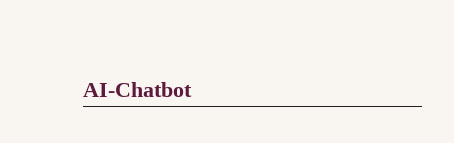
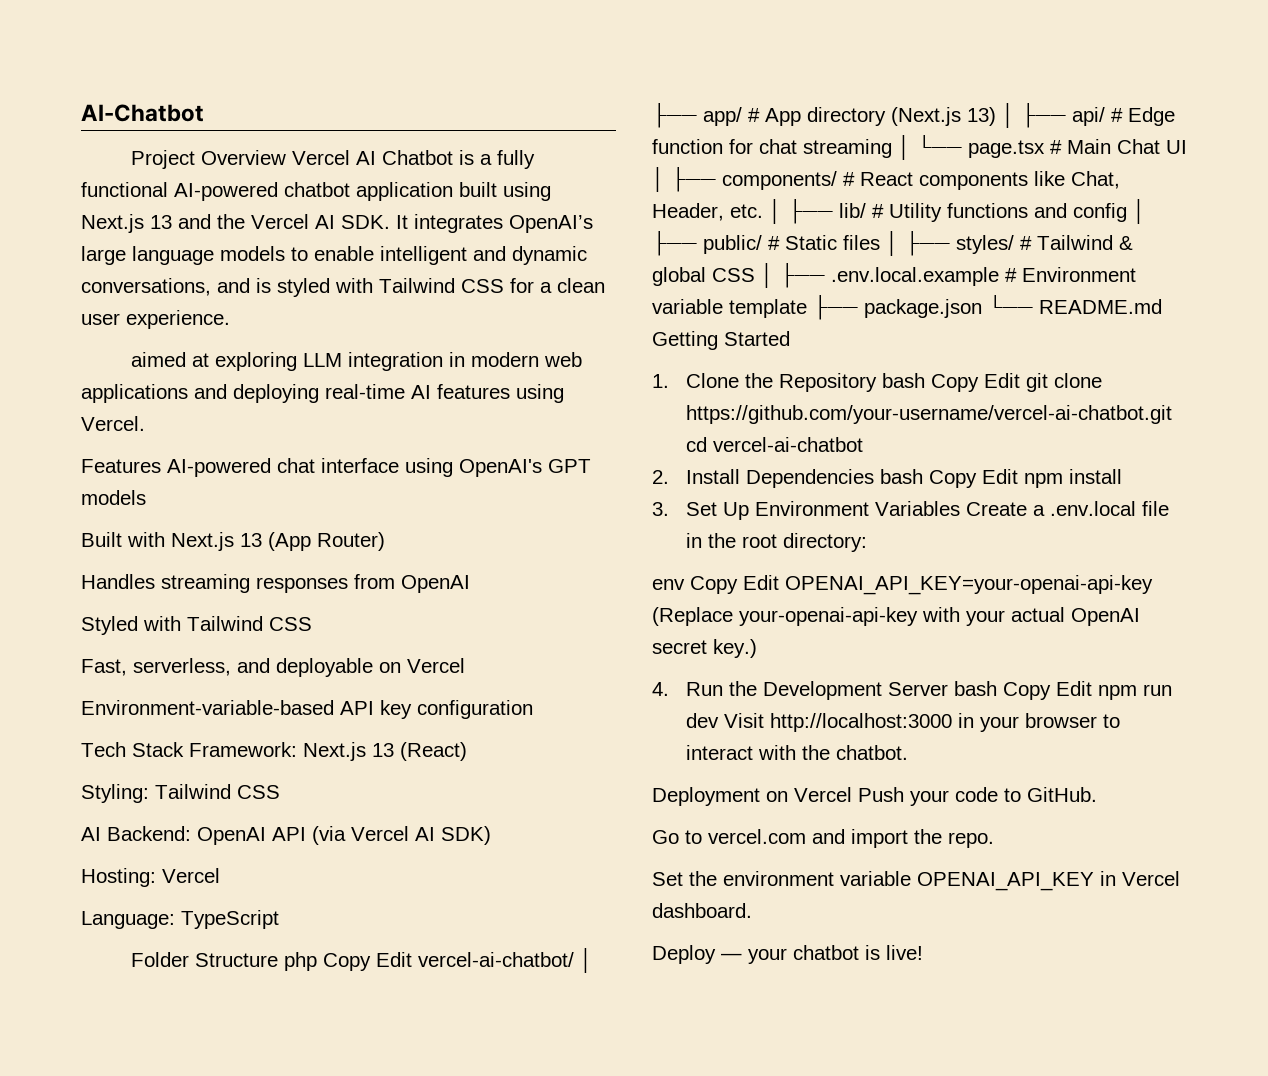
+ Project Overview Vercel AI Chatbot is a fully functional AI-powered chatbot application built using Next.js 13 and the Vercel AI SDK. It integrates OpenAI’s large language models to enable intelligent and dynamic conversations, and is styled with Tailwind CSS for a clean user experience.
+ aimed at exploring LLM integration in modern web applications and deploying real-time AI features using Vercel.
+ Features AI-powered chat interface using OpenAI's GPT models
+ Built with Next.js 13 (App Router)
+ Handles streaming responses from OpenAI
+ Styled with Tailwind CSS
+ Fast, serverless, and deployable on Vercel
+ Environment-variable-based API key configuration
+ Tech Stack Framework: Next.js 13 (React)
+ Styling: Tailwind CSS
+ AI Backend: OpenAI API (via Vercel AI SDK)
+ Hosting: Vercel
+ Language: TypeScript
+ Folder Structure php Copy Edit vercel-ai-chatbot/ │ ├── app/ # App directory (Next.js 13) │ ├── api/ # Edge function for chat streaming │ └── page.tsx # Main Chat UI │ ├── components/ # React components like Chat, Header, etc. │ ├── lib/ # Utility functions and config │ ├── public/ # Static files │ ├── styles/ # Tailwind & global CSS │ ├── .env.local.example # Environment variable template ├── package.json └── README.md Getting Started
+ 1. Clone the Repository bash Copy Edit git clone https://github.com/your-username/vercel-ai-chatbot.git cd vercel-ai-chatbot
+ 2. Install Dependencies bash Copy Edit npm install
+ 3. Set Up Environment Variables Create a .env.local file in the root directory:
+ env Copy Edit OPENAI_API_KEY=your-openai-api-key (Replace your-openai-api-key with your actual OpenAI secret key.)
+ 4. Run the Development Server bash Copy Edit npm run dev Visit http://localhost:3000 in your browser to interact with the chatbot.
+ Deployment on Vercel Push your code to GitHub.
+ Go to vercel.com and import the repo.
+ Set the environment variable OPENAI_API_KEY in Vercel dashboard.
+ Deploy — your chatbot is live!

